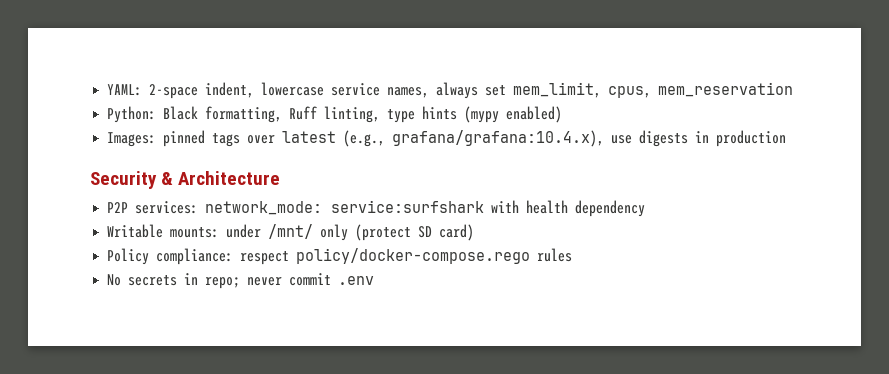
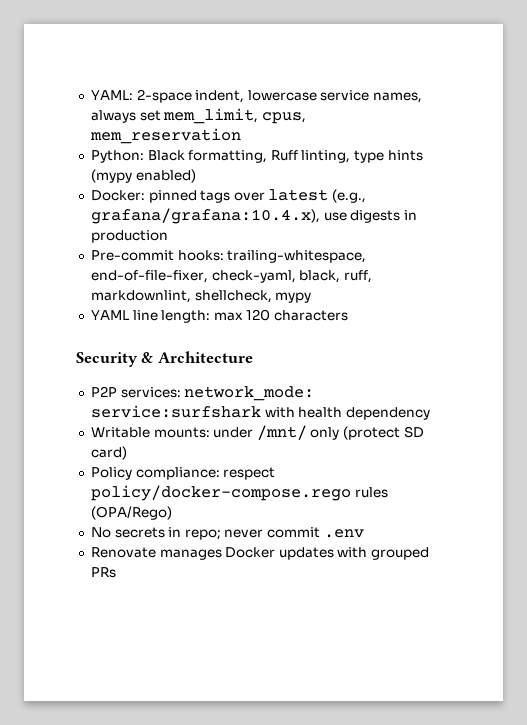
- Images: pinned tags over latest (e.g., grafana/grafana:10.4.x), use digests in production
+ Docker: pinned tags over latest (e.g., grafana/grafana:10.4.x), use digests in production
+ Pre-commit hooks: trailing-whitespace, end-of-file-fixer, check-yaml, black, ruff, markdownlint, shellcheck, mypy
+ YAML line length: max 120 characters
- Policy compliance: respect policy/docker-compose.rego rules
+ Policy compliance: respect policy/docker-compose.rego rules (OPA/Rego)
+ Renovate manages Docker updates with grouped PRs

